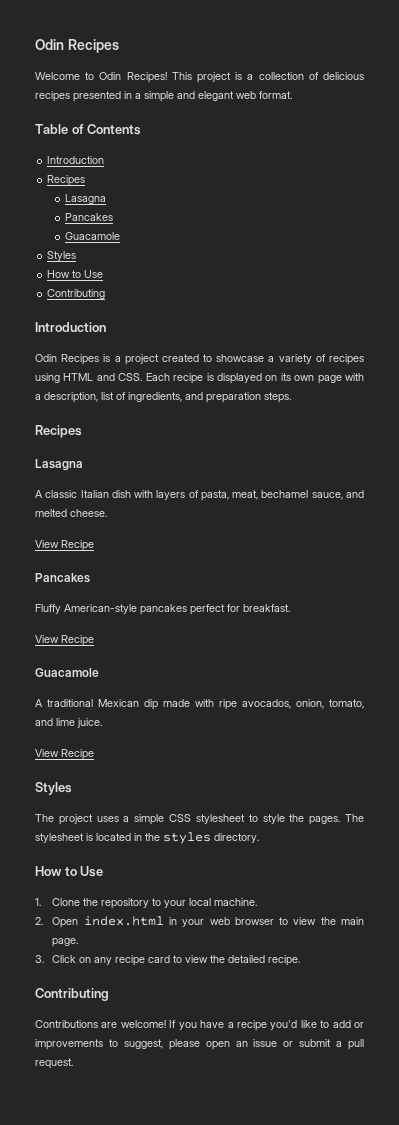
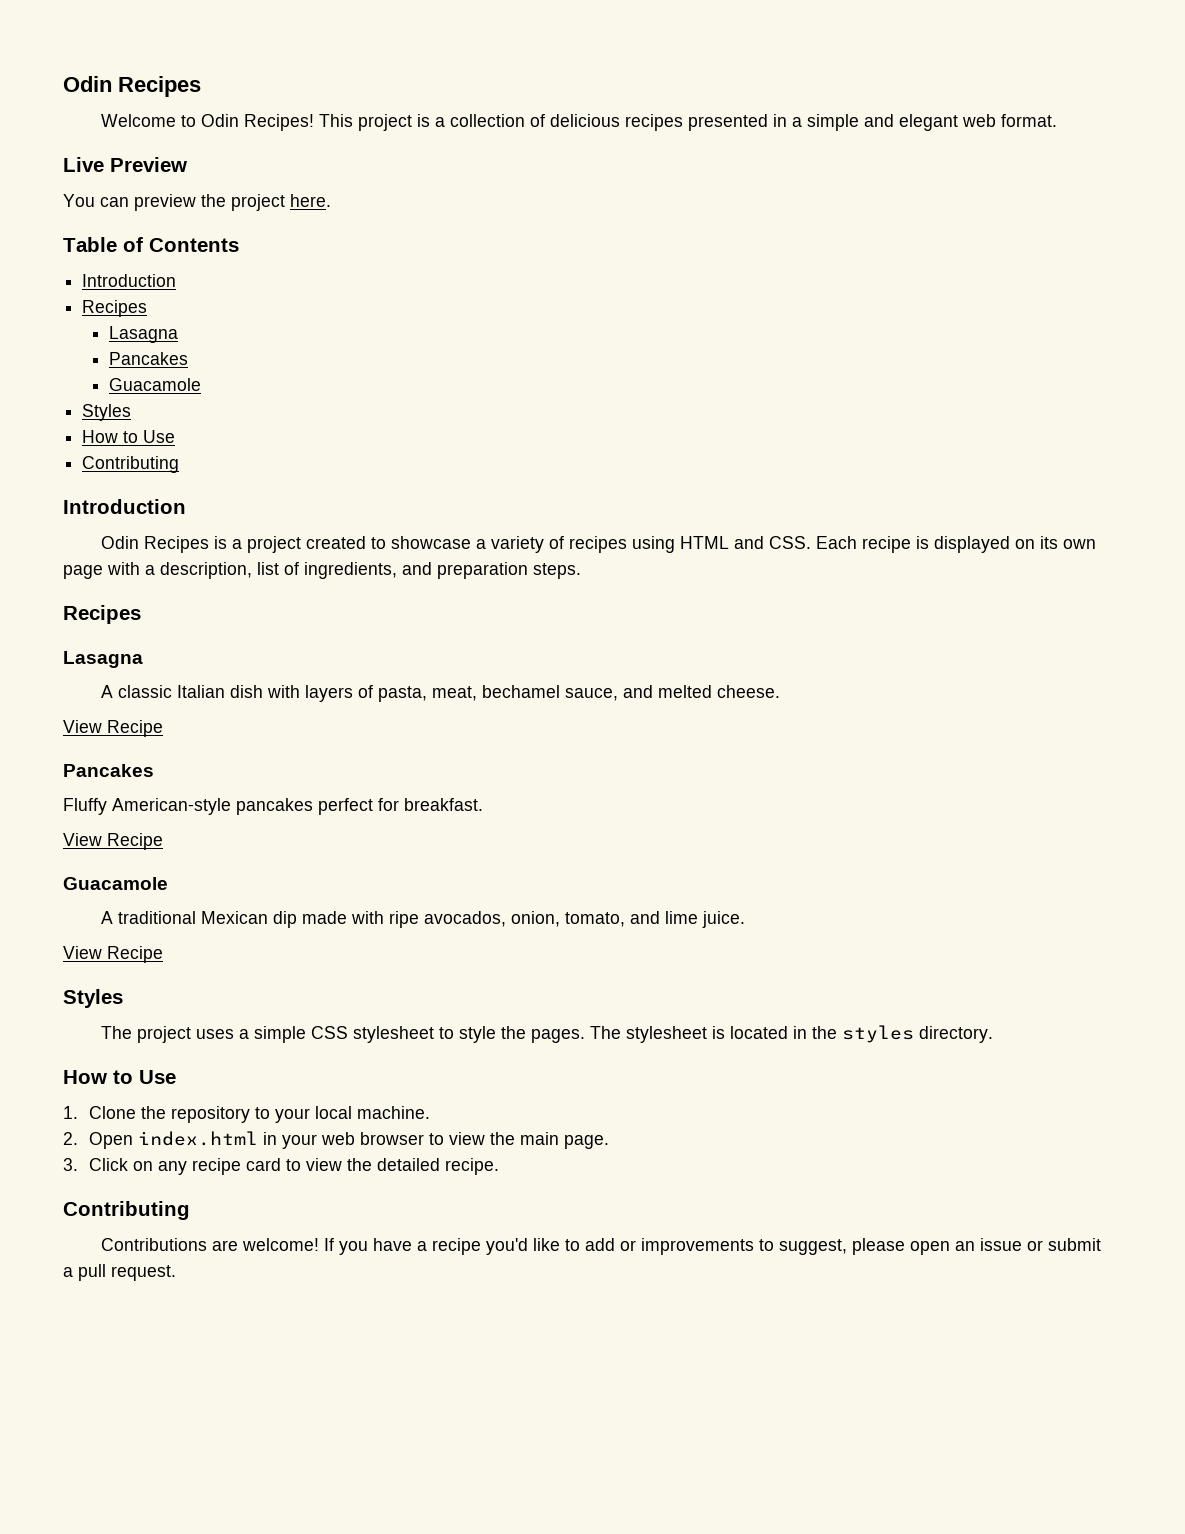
+ Live Preview
+ You can preview the project here.

